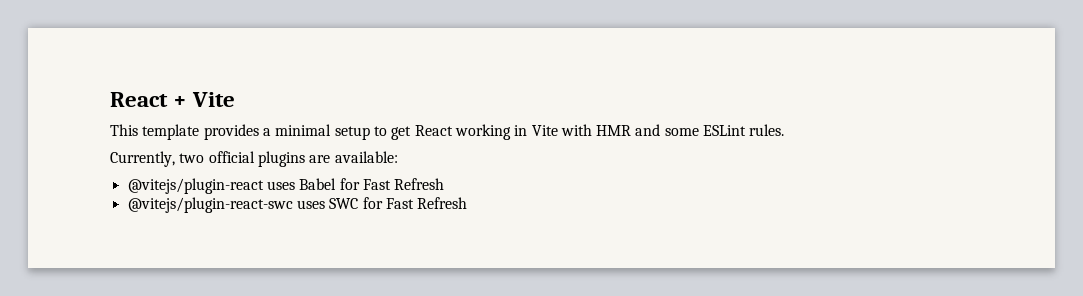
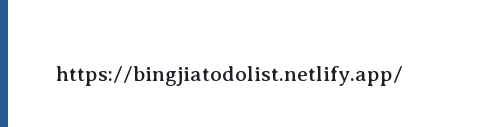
- React + Vite
- This template provides a minimal setup to get React working in Vite with HMR and some ESLint rules.
- Currently, two official plugins are available:
- @vitejs/plugin-react uses Babel for Fast Refresh
- @vitejs/plugin-react-swc uses SWC for Fast Refresh
+ https://bingjiatodolist.netlify.app/

